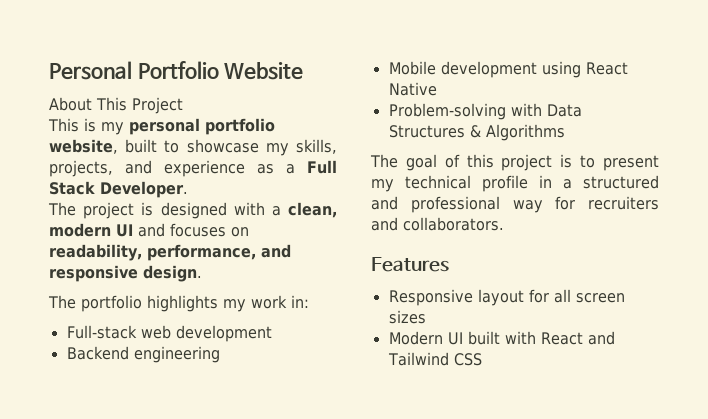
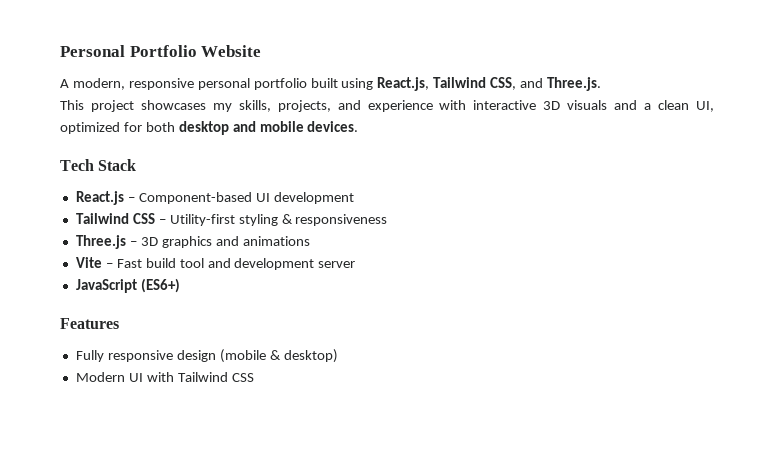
- About This Project
- This is my personal portfolio website, built to showcase my skills, projects, and experience as a Full Stack Developer.
- The project is designed with a clean, modern UI and focuses on readability, performance, and responsive design.
- The portfolio highlights my work in:
- Full-stack web development
- Backend engineering
- Mobile development using React Native
- Problem-solving with Data Structures & Algorithms
- The goal of this project is to present my technical profile in a structured and professional way for recruiters and collaborators.
+ A modern, responsive personal portfolio built using React.js, Tailwind CSS, and Three.js.
+ This project showcases my skills, projects, and experience with interactive 3D visuals and a clean UI, optimized for both desktop and mobile devices.
+ Tech Stack
+ React.js – Component-based UI development
+ Tailwind CSS – Utility-first styling & responsiveness
+ Three.js – 3D graphics and animations
+ Vite – Fast build tool and development server
+ JavaScript (ES6+)
  Features
- Responsive layout for all screen sizes
- Modern UI built with React and Tailwind CSS
+ Fully responsive design (mobile & desktop)
+ Modern UI with Tailwind CSS

